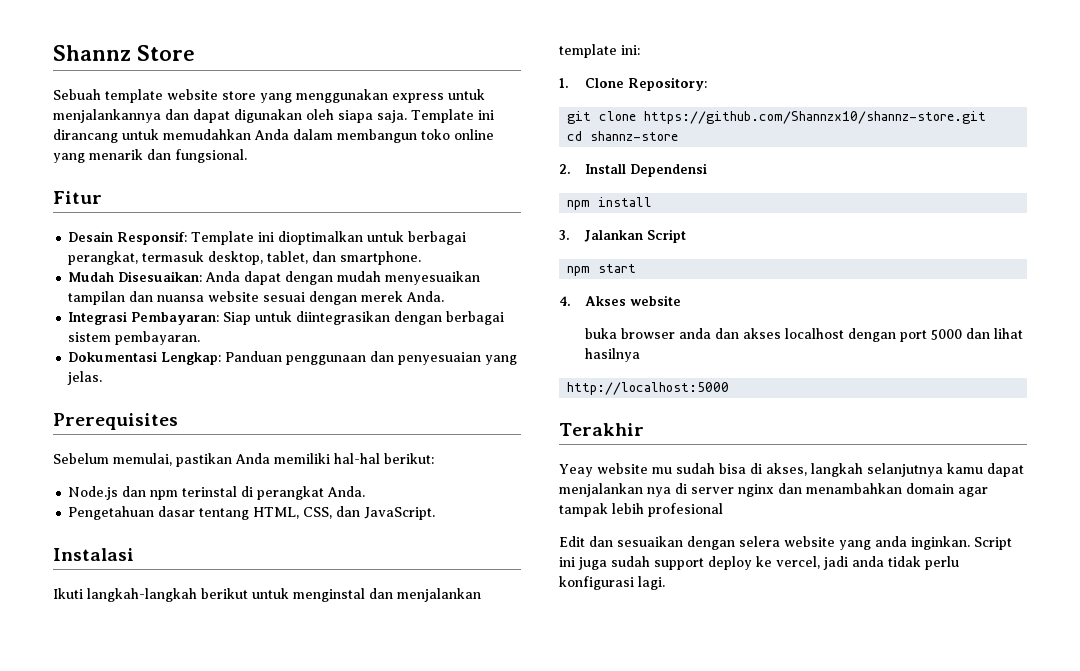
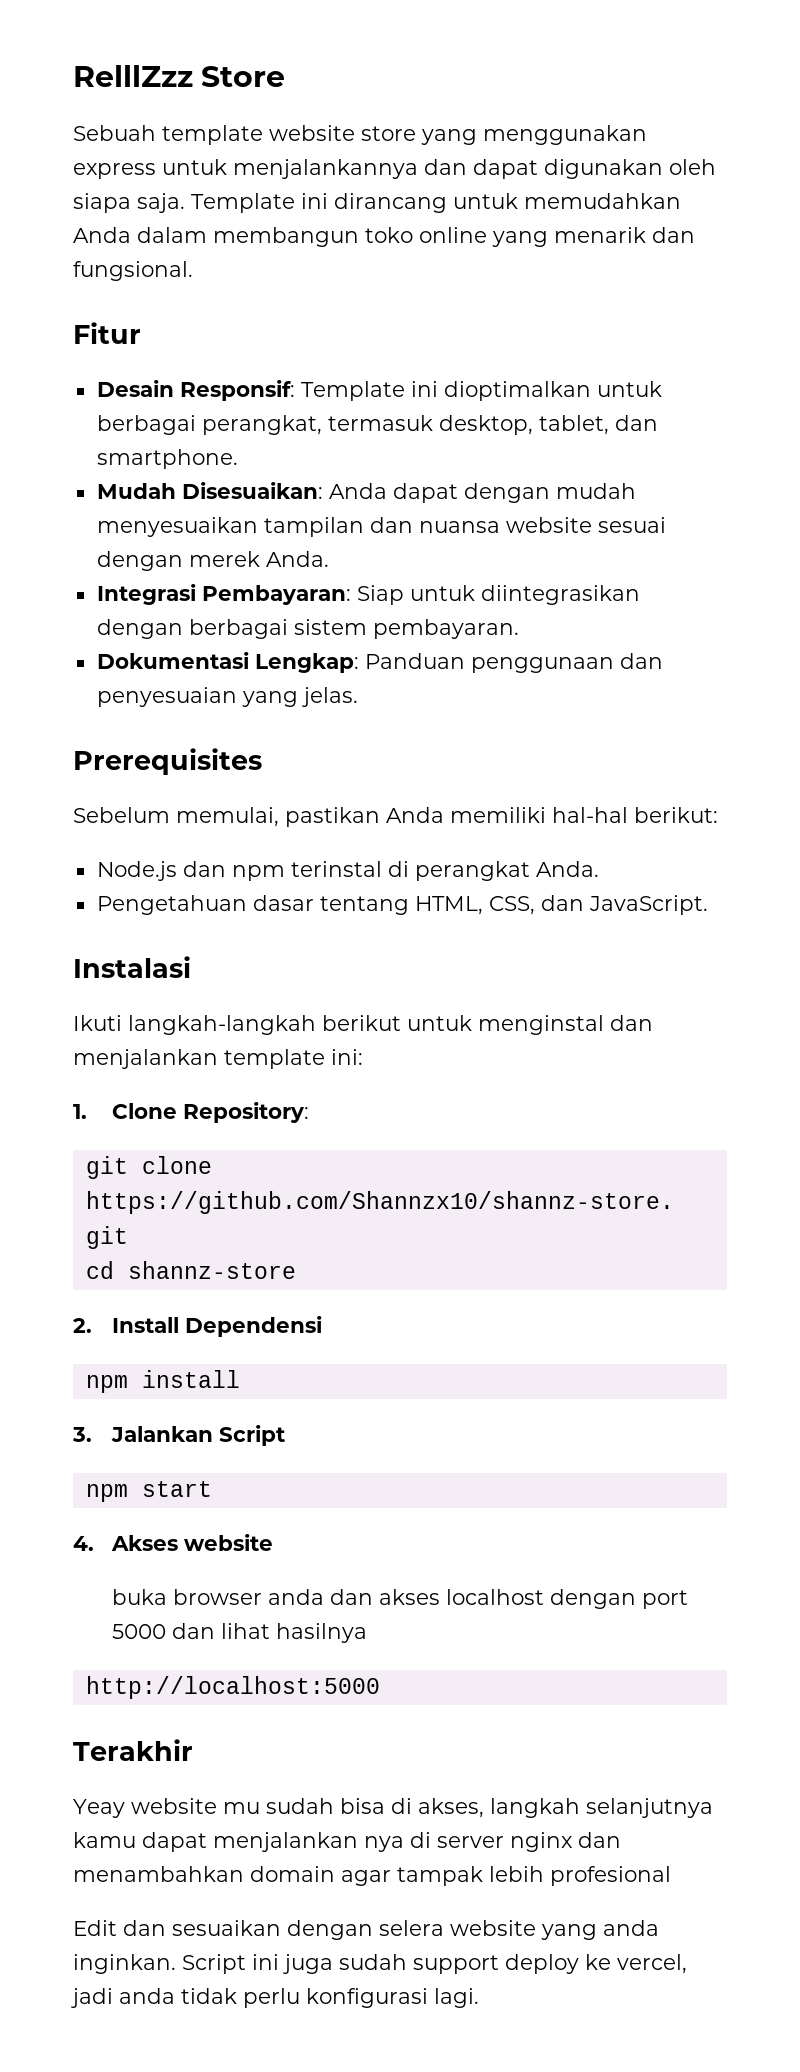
- Shannz Store
+ RelllZzz Store

